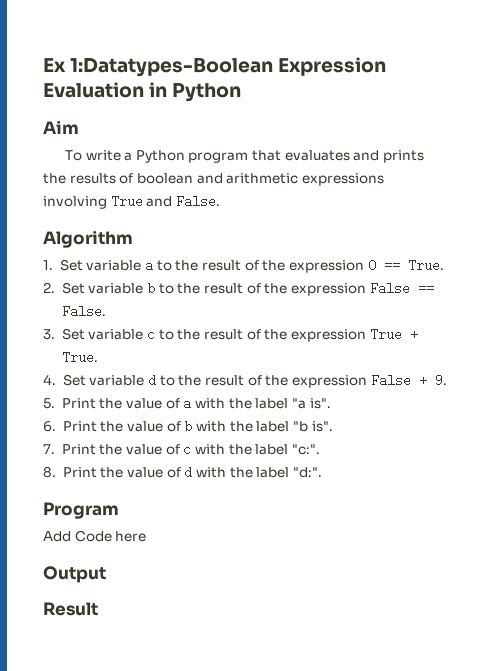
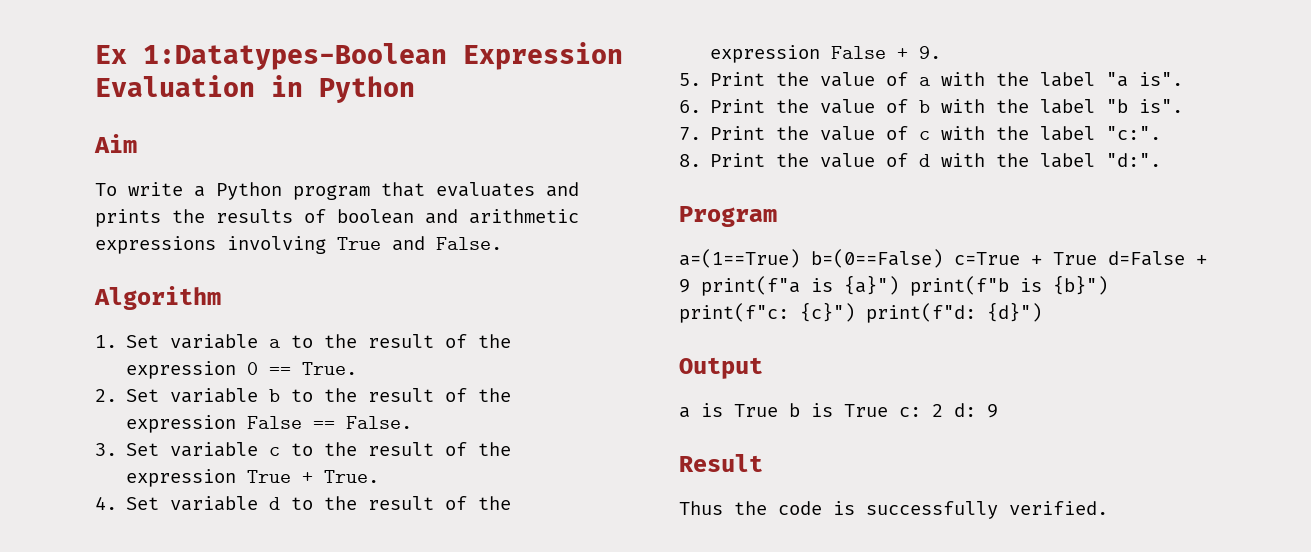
- Add Code here
+ a=(1==True) b=(0==False) c=True + True d=False + 9 print(f"a is {a}") print(f"b is {b}") print(f"c: {c}") print(f"d: {d}")
  Output
+ a is True b is True c: 2 d: 9
  Result
+ Thus the code is successfully verified.

